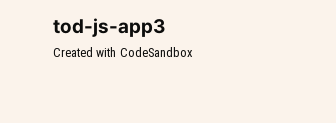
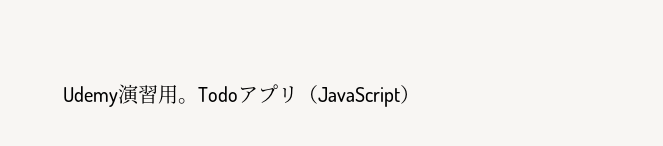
- tod-js-app3
- Created with CodeSandbox
+ Udemy演習用。Todoアプリ（JavaScript）

